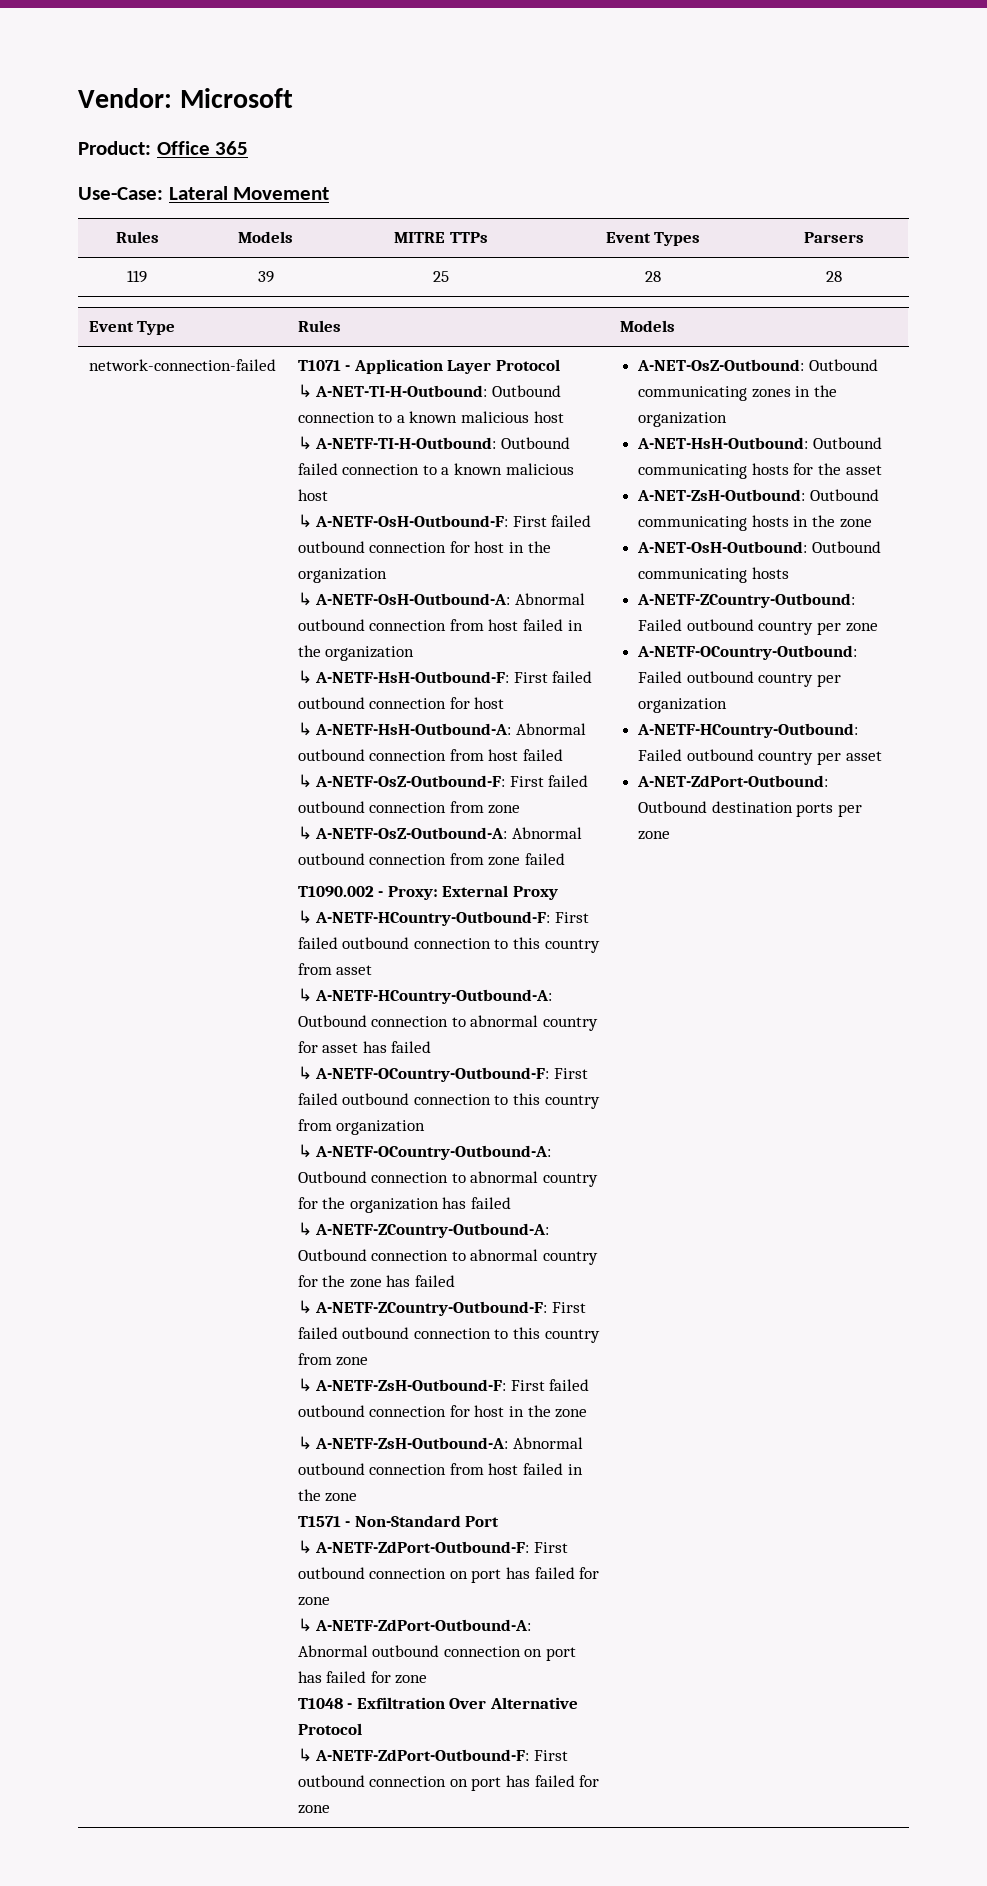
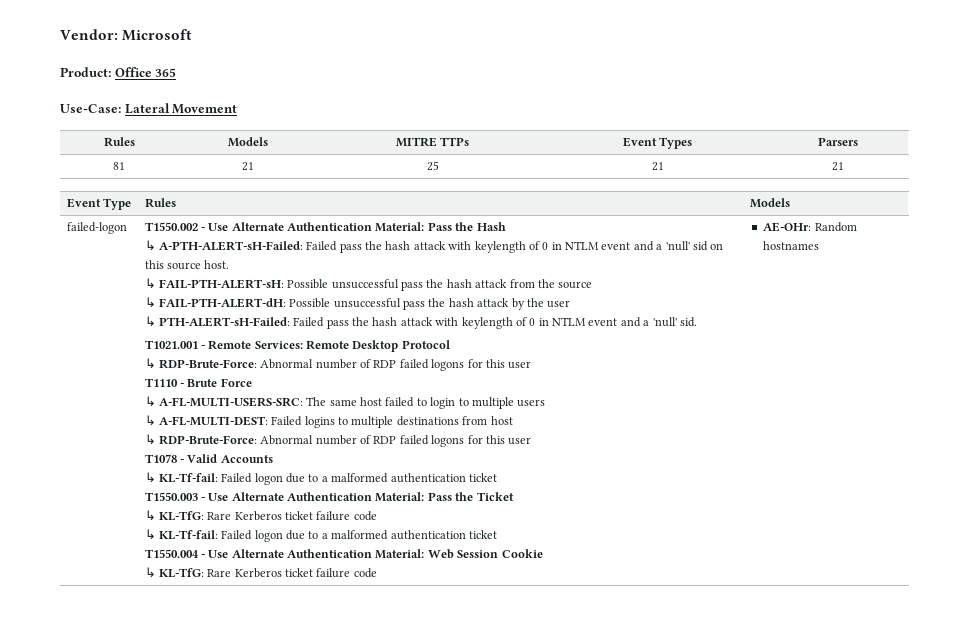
- 119 | 39 | 25 | 28 | 28
+ 81 | 21 | 25 | 21 | 21
- network-connection-failed | T1071 - Application Layer Protocol
- ↳ A-NET-TI-H-Outbound: Outbound connection to a known malicious host
- ↳ A-NETF-TI-H-Outbound: Outbound failed connection to a known malicious host
- ↳ A-NETF-OsH-Outbound-F: First failed outbound connection for host in the organization
- ↳ A-NETF-OsH-Outbound-A: Abnormal outbound connection from host failed in the organization
- ↳ A-NETF-HsH-Outbound-F: First failed outbound connection for host
- ↳ A-NETF-HsH-Outbound-A: Abnormal outbound connection from host failed
- ↳ A-NETF-OsZ-Outbound-F: First failed outbound connection from zone
- ↳ A-NETF-OsZ-Outbound-A: Abnormal outbound connection from zone failed
- T1090.002 - Proxy: External Proxy
- ↳ A-NETF-HCountry-Outbound-F: First failed outbound connection to this country from asset
- ↳ A-NETF-HCountry-Outbound-A: Outbound connection to abnormal country for asset has failed
- ↳ A-NETF-OCountry-Outbound-F: First failed outbound connection to this country from organization
- ↳ A-NETF-OCountry-Outbound-A: Outbound connection to abnormal country for the organization has failed
- ↳ A-NETF-ZCountry-Outbound-A: Outbound connection to abnormal country for the zone has failed
- ↳ A-NETF-ZCountry-Outbound-F: First failed outbound connection to this country from zone
- ↳ A-NETF-ZsH-Outbound-F: First failed outbound connection for host in the zone
- ↳ A-NETF-ZsH-Outbound-A: Abnormal outbound connection from host failed in the zone
- T1571 - Non-Standard Port
- ↳ A-NETF-ZdPort-Outbound-F: First outbound connection on port has failed for zone
- ↳ A-NETF-ZdPort-Outbound-A: Abnormal outbound connection on port has failed for zone
- T1048 - Exfiltration Over Alternative Protocol
- ↳ A-NETF-ZdPort-Outbound-F: First outbound connection on port has failed for zone | A-NET-OsZ-Outbound: Outbound communicating zones in the organization
- A-NET-HsH-Outbound: Outbound communicating hosts for the asset
- A-NET-ZsH-Outbound: Outbound communicating hosts in the zone
- A-NET-OsH-Outbound: Outbound communicating hosts
- A-NETF-ZCountry-Outbound: Failed outbound country per zone
- A-NETF-OCountry-Outbound: Failed outbound country per organization
- A-NETF-HCountry-Outbound: Failed outbound country per asset
- A-NET-ZdPort-Outbound: Outbound destination ports per zone
+ failed-logon | T1550.002 - Use Alternate Authentication Material: Pass the Hash
+ ↳ A-PTH-ALERT-sH-Failed: Failed pass the hash attack with keylength of 0 in NTLM event and a 'null' sid on this source host.
+ ↳ FAIL-PTH-ALERT-sH: Possible unsuccessful pass the hash attack from the source
+ ↳ FAIL-PTH-ALERT-dH: Possible unsuccessful pass the hash attack by the user
+ ↳ PTH-ALERT-sH-Failed: Failed pass the hash attack with keylength of 0 in NTLM event and a 'null' sid.
+ T1021.001 - Remote Services: Remote Desktop Protocol
+ ↳ RDP-Brute-Force: Abnormal number of RDP failed logons for this user
+ T1110 - Brute Force
+ ↳ A-FL-MULTI-USERS-SRC: The same host failed to login to multiple users
+ ↳ A-FL-MULTI-DEST: Failed logins to multiple destinations from host
+ ↳ RDP-Brute-Force: Abnormal number of RDP failed logons for this user
+ T1078 - Valid Accounts
+ ↳ KL-Tf-fail: Failed logon due to a malformed authentication ticket
+ T1550.003 - Use Alternate Authentication Material: Pass the Ticket
+ ↳ KL-TfG: Rare Kerberos ticket failure code
+ ↳ KL-Tf-fail: Failed logon due to a malformed authentication ticket
+ T1550.004 - Use Alternate Authentication Material: Web Session Cookie
+ ↳ KL-TfG: Rare Kerberos ticket failure code | AE-OHr: Random hostnames

